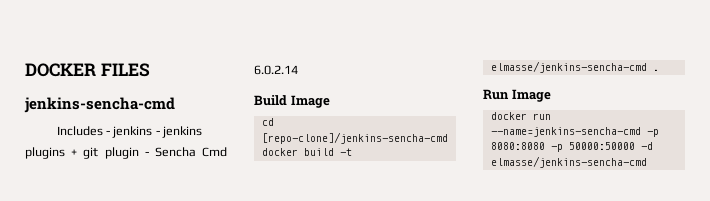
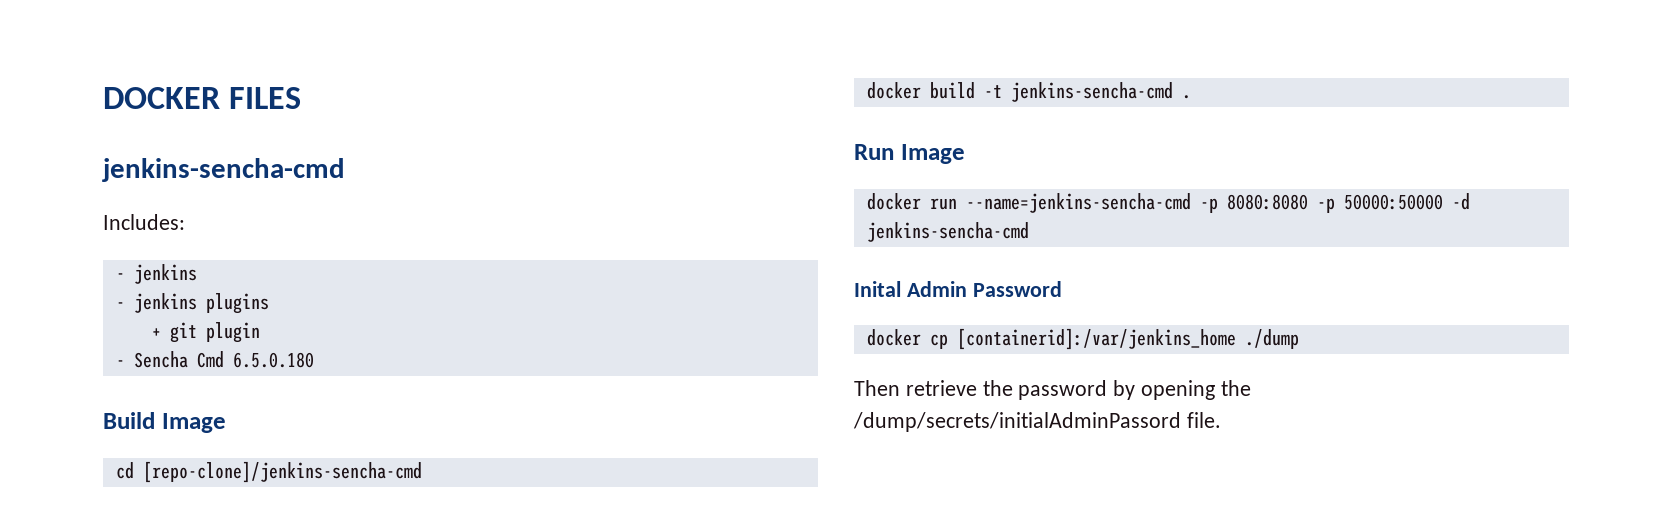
- Includes - jenkins - jenkins plugins + git plugin - Sencha Cmd 6.0.2.14
+ Includes:
+ - jenkins
+ - jenkins plugins
+ + git plugin
+ - Sencha Cmd 6.5.0.180
- docker build -t elmasse/jenkins-sencha-cmd .
+ docker build -t jenkins-sencha-cmd .
- docker run --name=jenkins-sencha-cmd -p 8080:8080 -p 50000:50000 -d elmasse/jenkins-sencha-cmd
+ docker run --name=jenkins-sencha-cmd -p 8080:8080 -p 50000:50000 -d jenkins-sencha-cmd
+ Inital Admin Password
+ docker cp [containerid]:/var/jenkins_home ./dump
+ Then retrieve the password by opening the /dump/secrets/initialAdminPassord file.

